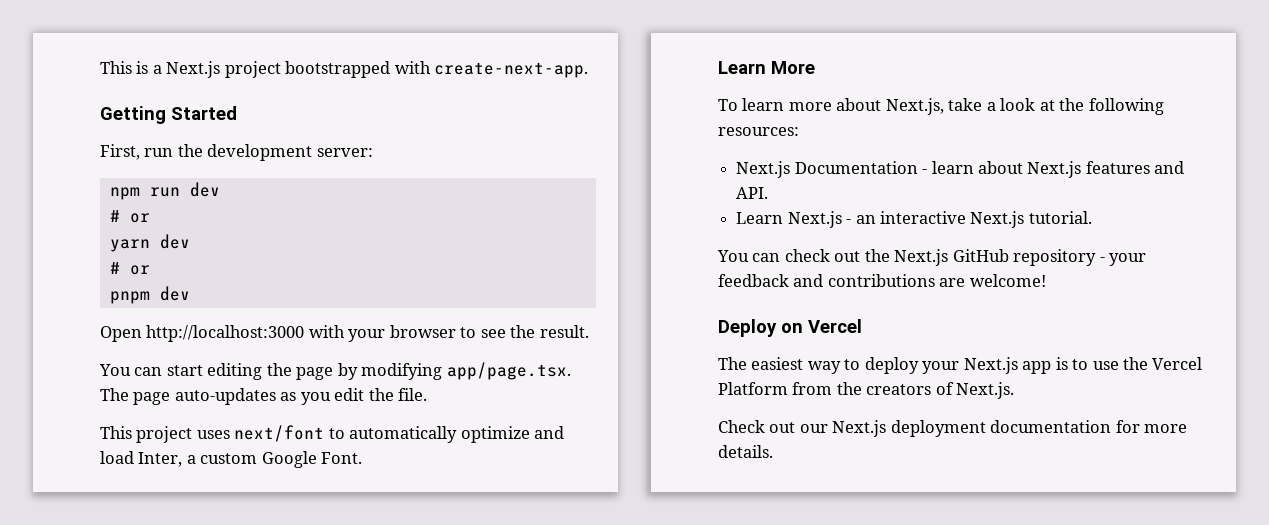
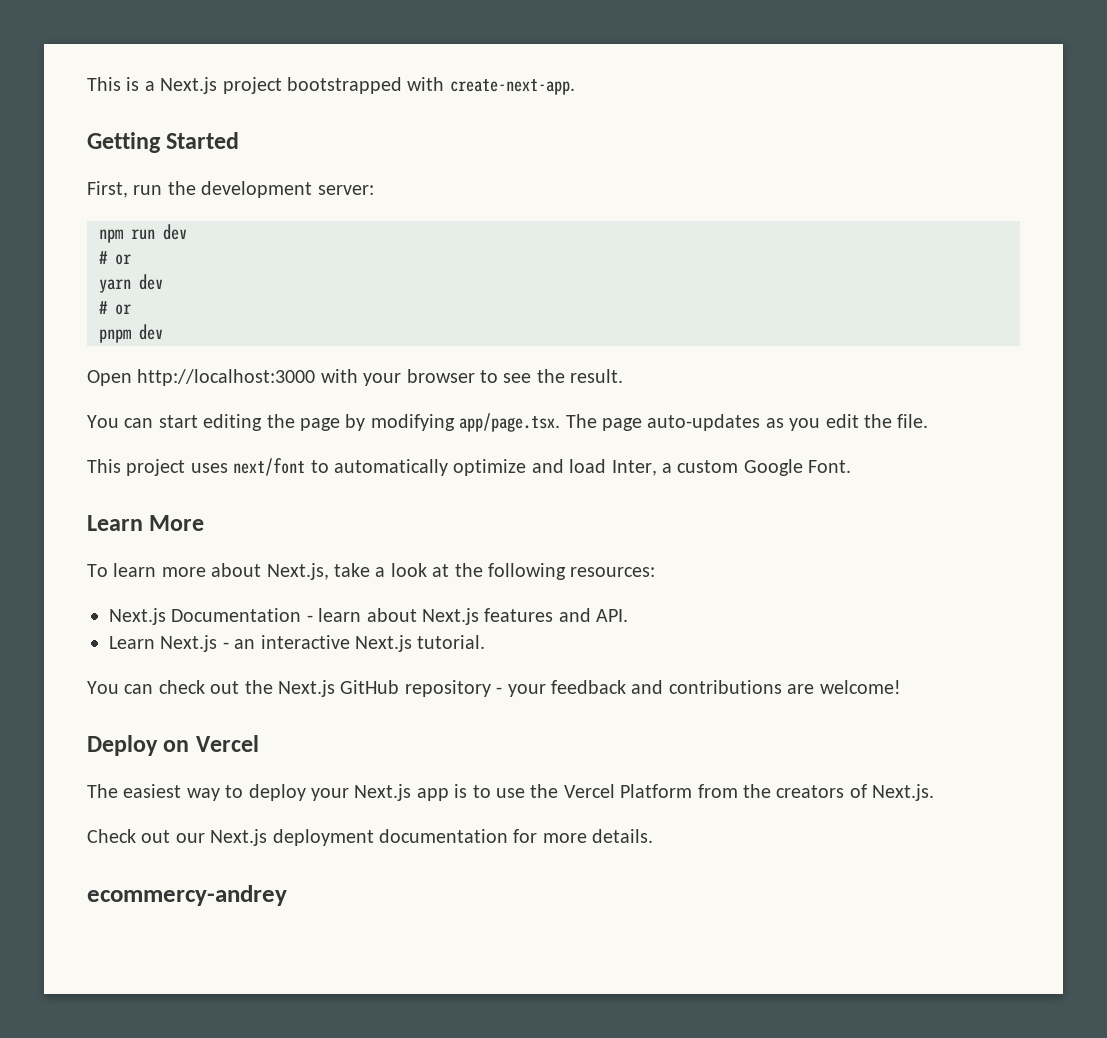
+ ecommercy-andrey

